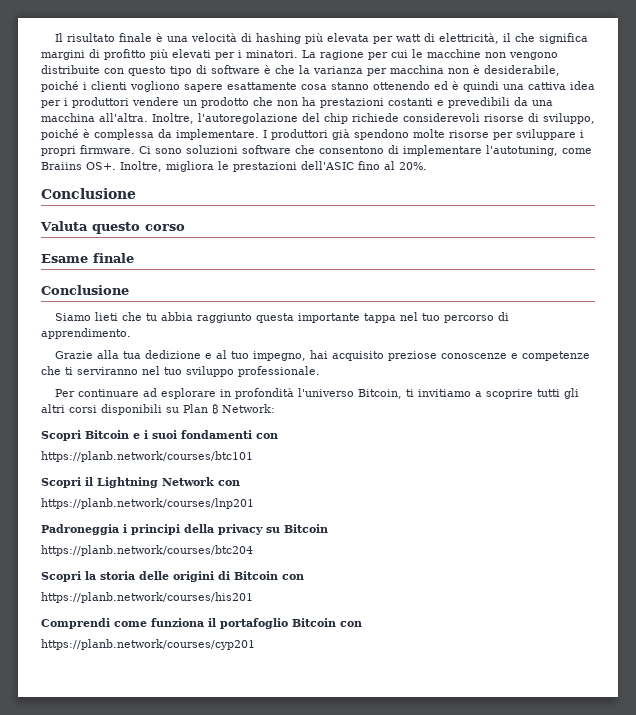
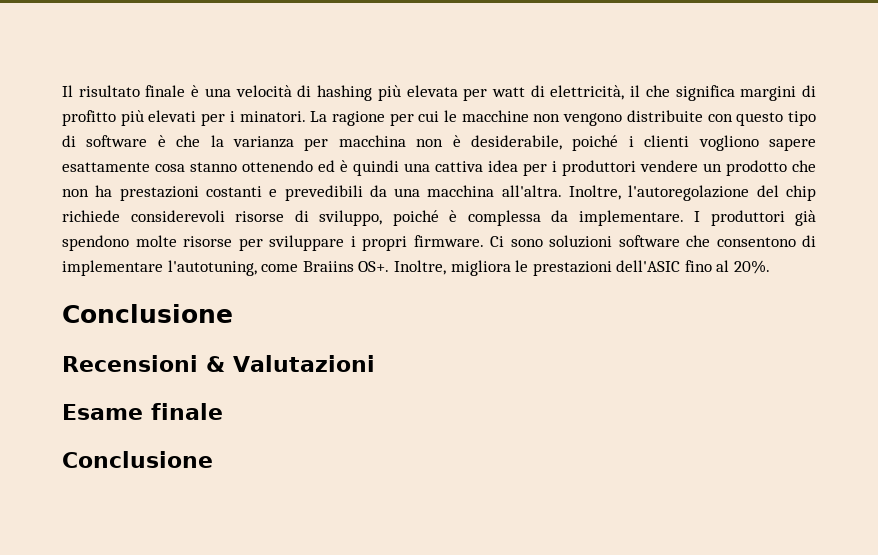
- Valuta questo corso
+ Recensioni & Valutazioni
- Siamo lieti che tu abbia raggiunto questa importante tappa nel tuo percorso di apprendimento.
- Grazie alla tua dedizione e al tuo impegno, hai acquisito preziose conoscenze e competenze che ti serviranno nel tuo sviluppo professionale.
- Per continuare ad esplorare in profondità l'universo Bitcoin, ti invitiamo a scoprire tutti gli altri corsi disponibili su Plan ₿ Network:
- Scopri Bitcoin e i suoi fondamenti con
- https://planb.network/courses/btc101
- Scopri il Lightning Network con
- https://planb.network/courses/lnp201
- Padroneggia i principi della privacy su Bitcoin
- https://planb.network/courses/btc204
- Scopri la storia delle origini di Bitcoin con
- https://planb.network/courses/his201
- Comprendi come funziona il portafoglio Bitcoin con
- https://planb.network/courses/cyp201

